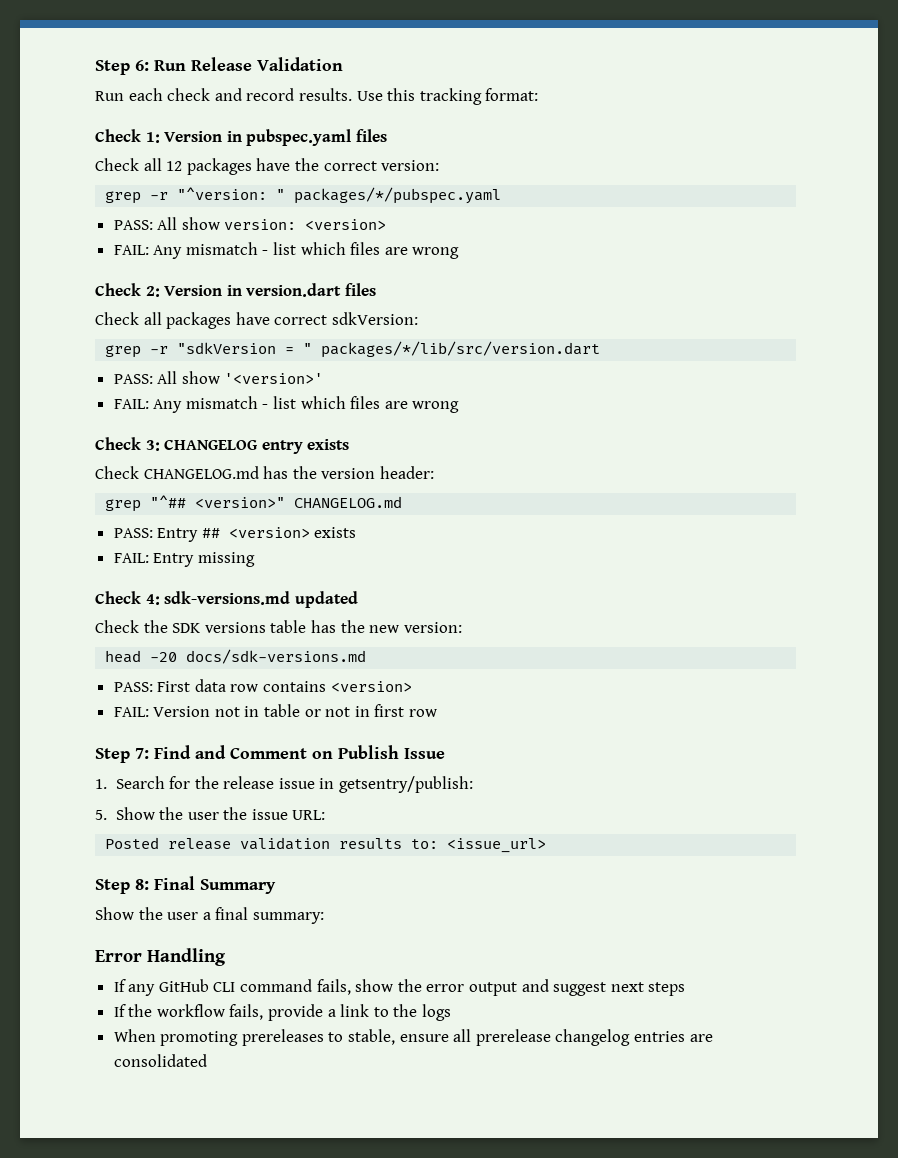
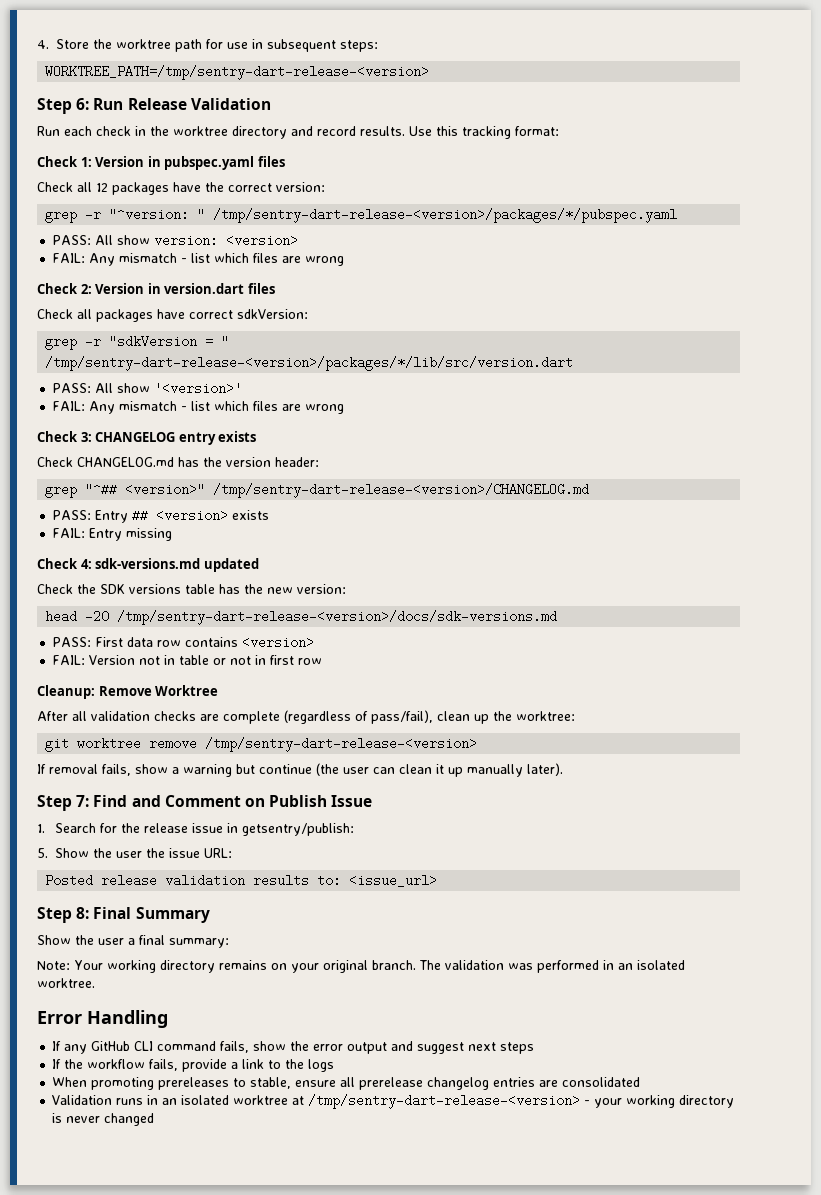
+ 4. Store the worktree path for use in subsequent steps:
+ WORKTREE_PATH=/tmp/sentry-dart-release-<version>
- Run each check and record results.
+ Run each check in the worktree directory and record results.
- grep -r "^version: " packages/*/pubspec.yaml
+ grep -r "^version: " /tmp/sentry-dart-release-<version>/packages/*/pubspec.yaml
- grep -r "sdkVersion = " packages/*/lib/src/version.dart
+ grep -r "sdkVersion = " /tmp/sentry-dart-release-<version>/packages/*/lib/src/version.dart
- grep "^## <version>" CHANGELOG.md
+ grep "^## <version>" /tmp/sentry-dart-release-<version>/CHANGELOG.md
- head -20 docs/sdk-versions.md
+ head -20 /tmp/sentry-dart-release-<version>/docs/sdk-versions.md
+ Cleanup: Remove Worktree
+ After all validation checks are complete (regardless of pass/fail), clean up the worktree:
+ git worktree remove /tmp/sentry-dart-release-<version>
+ If removal fails, show a warning but continue (the user can clean it up manually later).
+ Note: Your working directory remains on your original branch. The validation was performed in an isolated worktree.
+ Validation runs in an isolated worktree at /tmp/sentry-dart-release-<version> - your working directory is never changed

